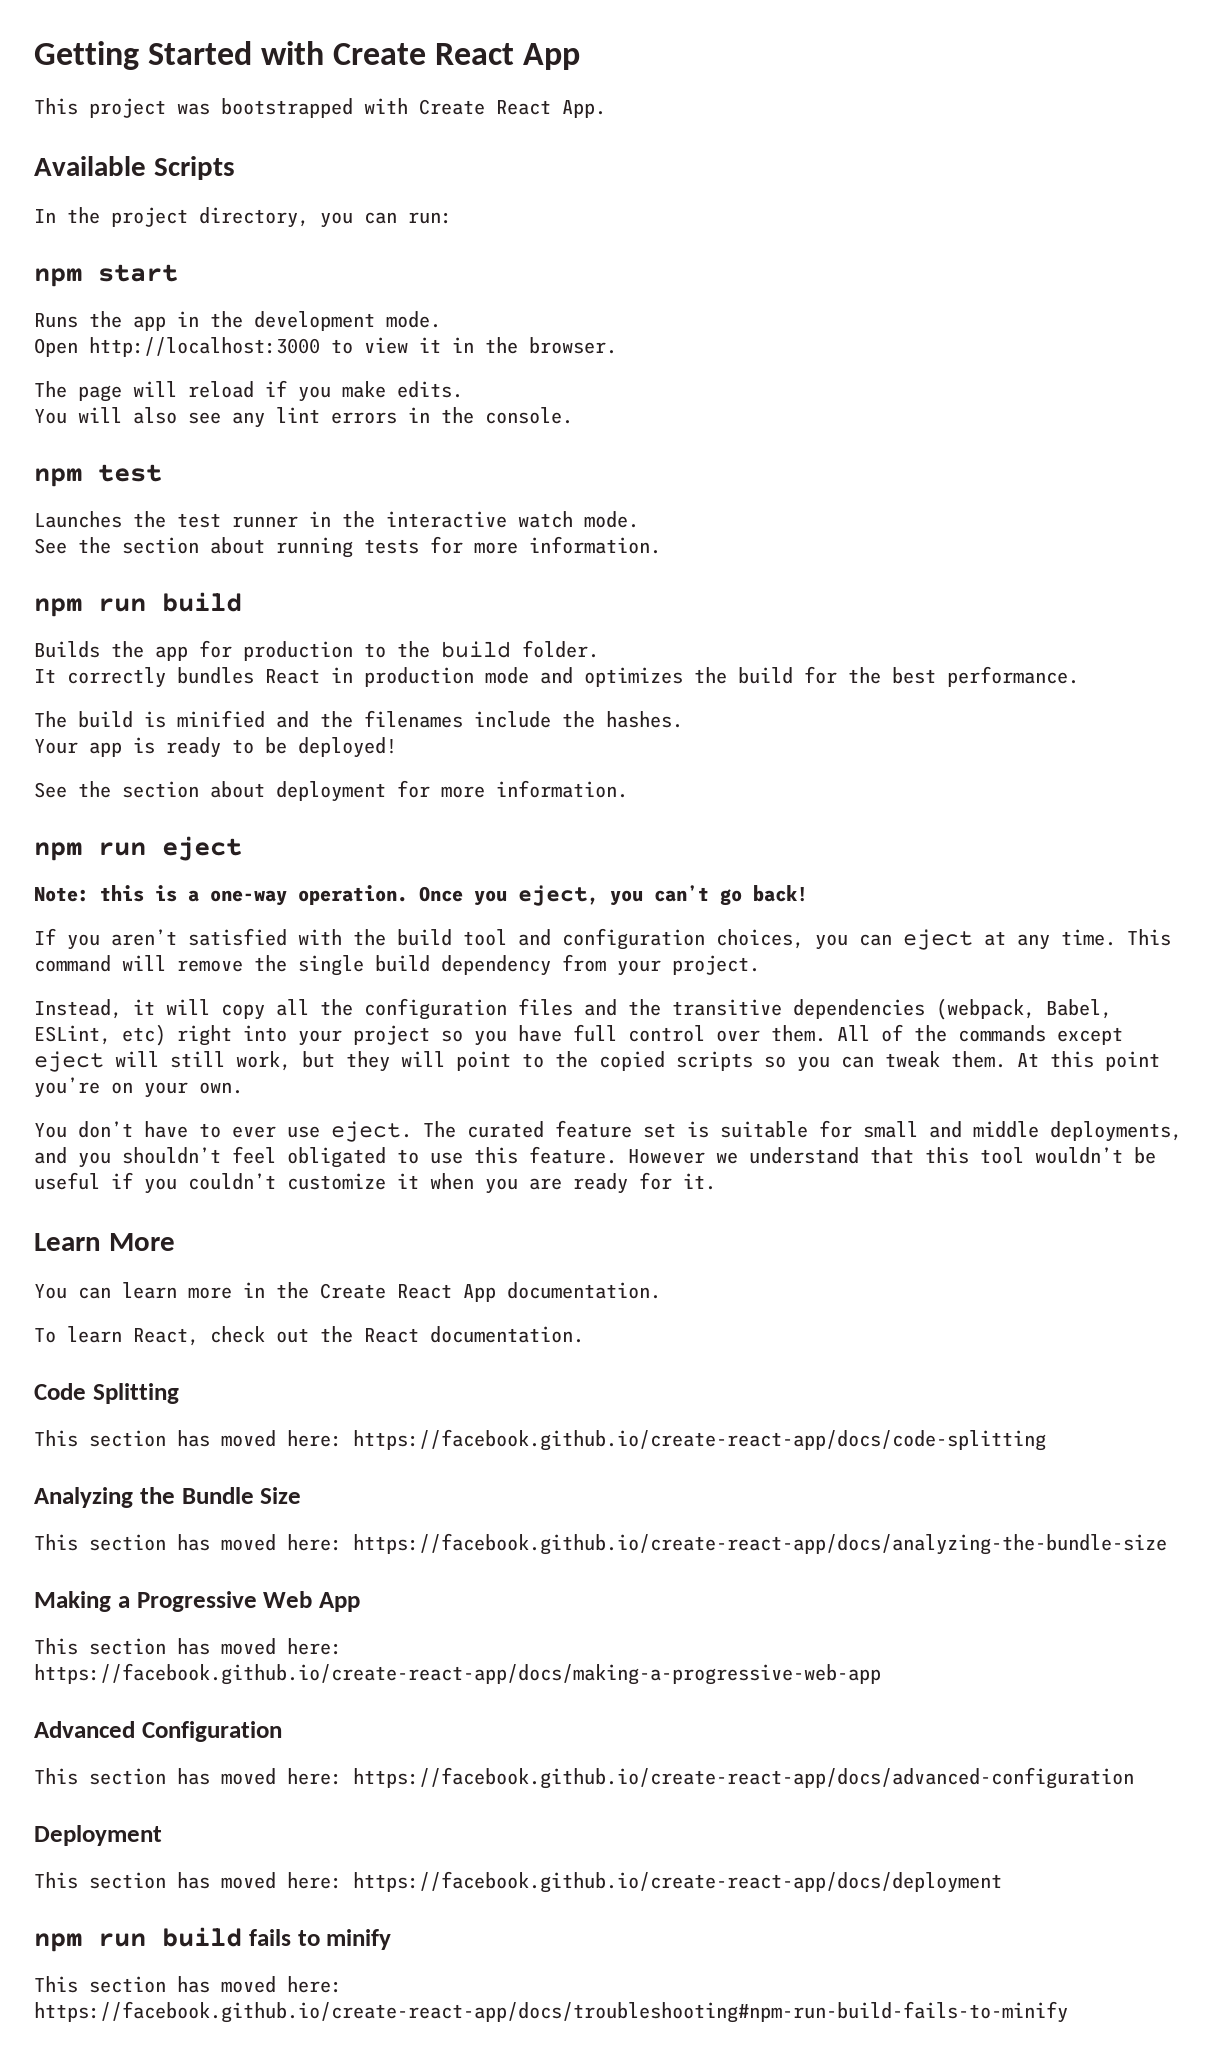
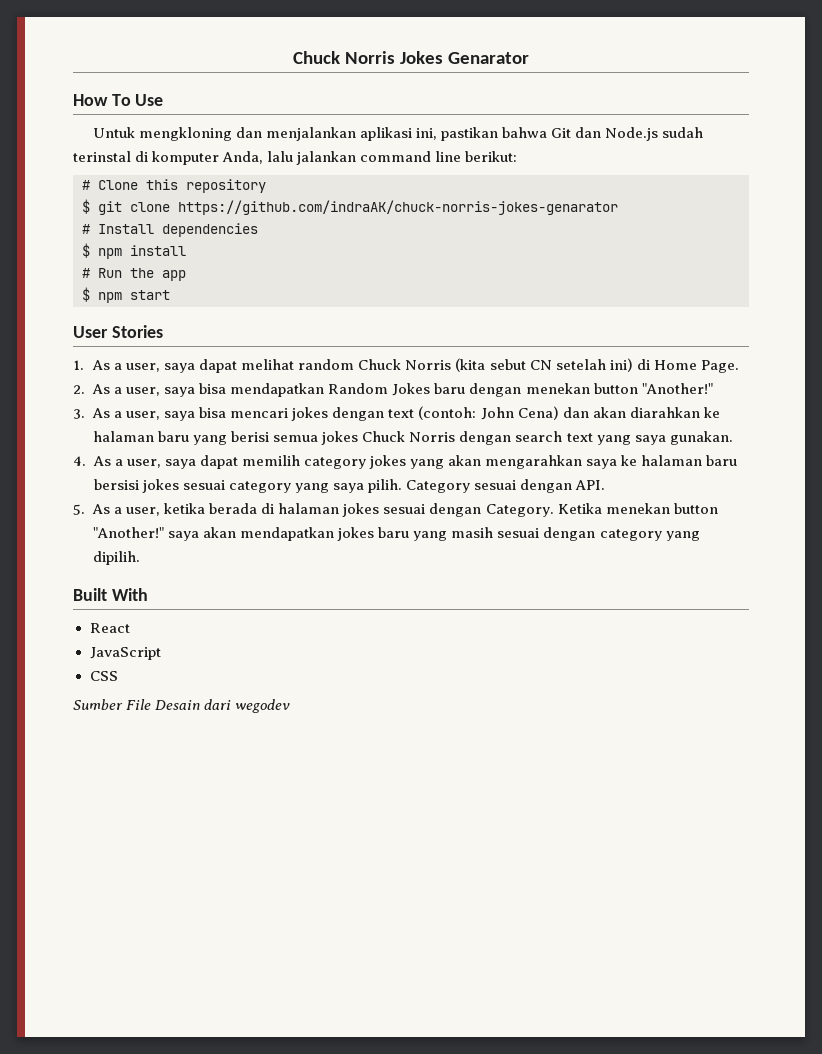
- Getting Started with Create React App
- This project was bootstrapped with Create React App.
- Available Scripts
- In the project directory, you can run:
- npm start
- Runs the app in the development mode.
- Open http://localhost:3000 to view it in the browser.
- The page will reload if you make edits.
- You will also see any lint errors in the console.
- npm test
- Launches the test runner in the interactive watch mode.
- See the section about running tests for more information.
- npm run build
- Builds the app for production to the build folder.
- It correctly bundles React in production mode and optimizes the build for the best performance.
- The build is minified and the filenames include the hashes.
- Your app is ready to be deployed!
- See the section about deployment for more information.
- npm run eject
- Note: this is a one-way operation. Once you eject, you can’t go back!
- If you aren’t satisfied with the build tool and configuration choices, you can eject at any time. This command will remove the single build dependency from your project.
- Instead, it will copy all the configuration files and the transitive dependencies (webpack, Babel, ESLint, etc) right into your project so you have full control over them. All of the commands except eject will still work, but they will point to the copied scripts so you can tweak them. At this point you’re on your own.
- You don’t have to ever use eject. The curated feature set is suitable for small and middle deployments, and you shouldn’t feel obligated to use this feature. However we understand that this tool wouldn’t be useful if you couldn’t customize it when you are ready for it.
- Learn More
- You can learn more in the Create React App documentation.
- To learn React, check out the React documentation.
- Code Splitting
- This section has moved here: https://facebook.github.io/create-react-app/docs/code-splitting
- Analyzing the Bundle Size
- This section has moved here: https://facebook.github.io/create-react-app/docs/analyzing-the-bundle-size
- Making a Progressive Web App
- This section has moved here: https://facebook.github.io/create-react-app/docs/making-a-progressive-web-app
- Advanced Configuration
- This section has moved here: https://facebook.github.io/create-react-app/docs/advanced-configuration
- Deployment
- This section has moved here: https://facebook.github.io/create-react-app/docs/deployment
- npm run build fails to minify
- This section has moved here: https://facebook.github.io/create-react-app/docs/troubleshooting#npm-run-build-fails-to-minify
+ Chuck Norris Jokes Genarator
+ How To Use
+ Untuk mengkloning dan menjalankan aplikasi ini, pastikan bahwa Git dan Node.js sudah terinstal di komputer Anda, lalu jalankan command line berikut:
+ # Clone this repository
+ $ git clone https://github.com/indraAK/chuck-norris-jokes-genarator
+ # Install dependencies
+ $ npm install
+ # Run the app
+ $ npm start
+ User Stories
+ 1. As a user, saya dapat melihat random Chuck Norris (kita sebut CN setelah ini) di Home Page.
+ 2. As a user, saya bisa mendapatkan Random Jokes baru dengan menekan button "Another!"
+ 3. As a user, saya bisa mencari jokes dengan text (contoh: John Cena) dan akan diarahkan ke halaman baru yang berisi semua jokes Chuck Norris dengan search text yang saya gunakan.
+ 4. As a user, saya dapat memilih category jokes yang akan mengarahkan saya ke halaman baru bersisi jokes sesuai category yang saya pilih. Category sesuai dengan API.
+ 5. As a user, ketika berada di halaman jokes sesuai dengan Category. Ketika menekan button "Another!" saya akan mendapatkan jokes baru yang masih sesuai dengan category yang dipilih.
+ Built With
+ React
+ JavaScript
+ CSS
+ Sumber File Desain dari wegodev

